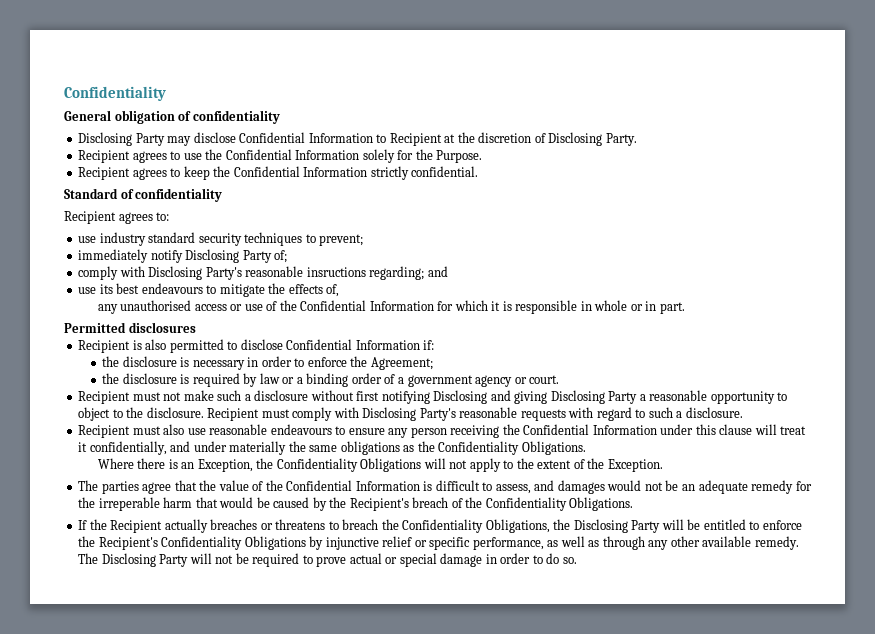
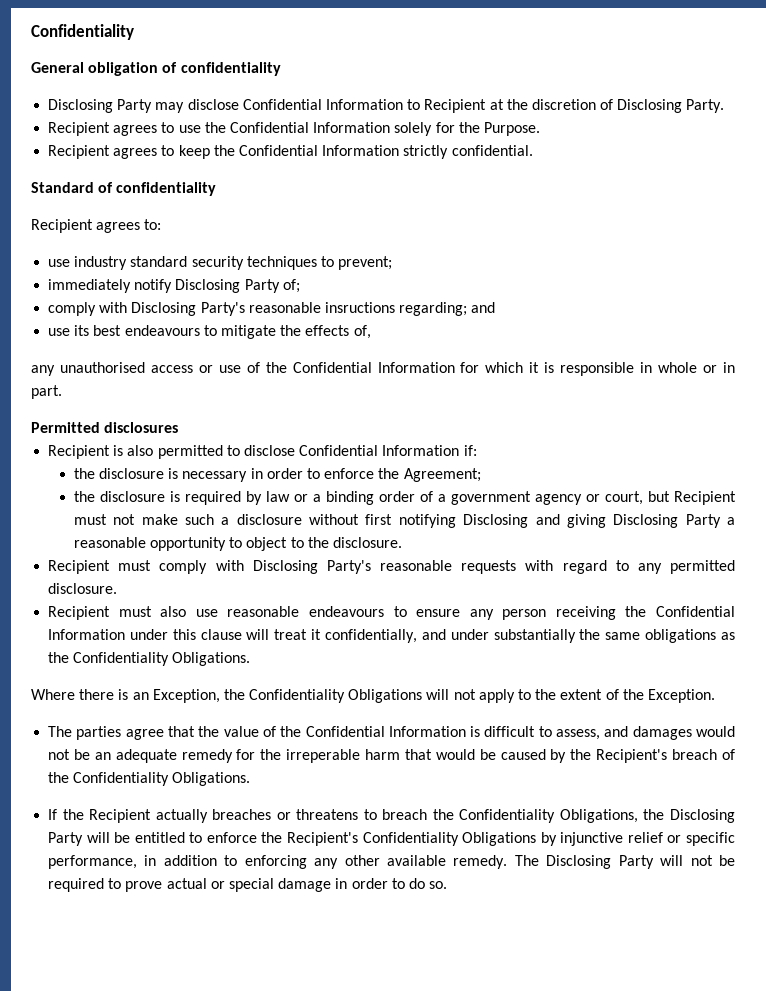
- the disclosure is required by law or a binding order of a government agency or court.
- Recipient must not make such a disclosure without first notifying Disclosing and giving Disclosing Party a reasonable opportunity to object to the disclosure. Recipient must comply with Disclosing Party's reasonable requests with regard to such a disclosure.
+ the disclosure is required by law or a binding order of a government agency or court, but Recipient must not make such a disclosure without first notifying Disclosing and giving Disclosing Party a reasonable opportunity to object to the disclosure.
+ Recipient must comply with Disclosing Party's reasonable requests with regard to any permitted disclosure.
- Recipient must also use reasonable endeavours to ensure any person receiving the Confidential Information under this clause will treat it confidentially, and under materially the same obligations as the Confidentiality Obligations.
+ Recipient must also use reasonable endeavours to ensure any person receiving the Confidential Information under this clause will treat it confidentially, and under substantially the same obligations as the Confidentiality Obligations.
- If the Recipient actually breaches or threatens to breach the Confidentiality Obligations, the Disclosing Party will be entitled to enforce the Recipient's Confidentiality Obligations by injunctive relief or specific performance, as well as through any other available remedy.
+ If the Recipient actually breaches or threatens to breach the Confidentiality Obligations, the Disclosing Party will be entitled to enforce the Recipient's Confidentiality Obligations by injunctive relief or specific performance, in addition to enforcing any other available remedy.

